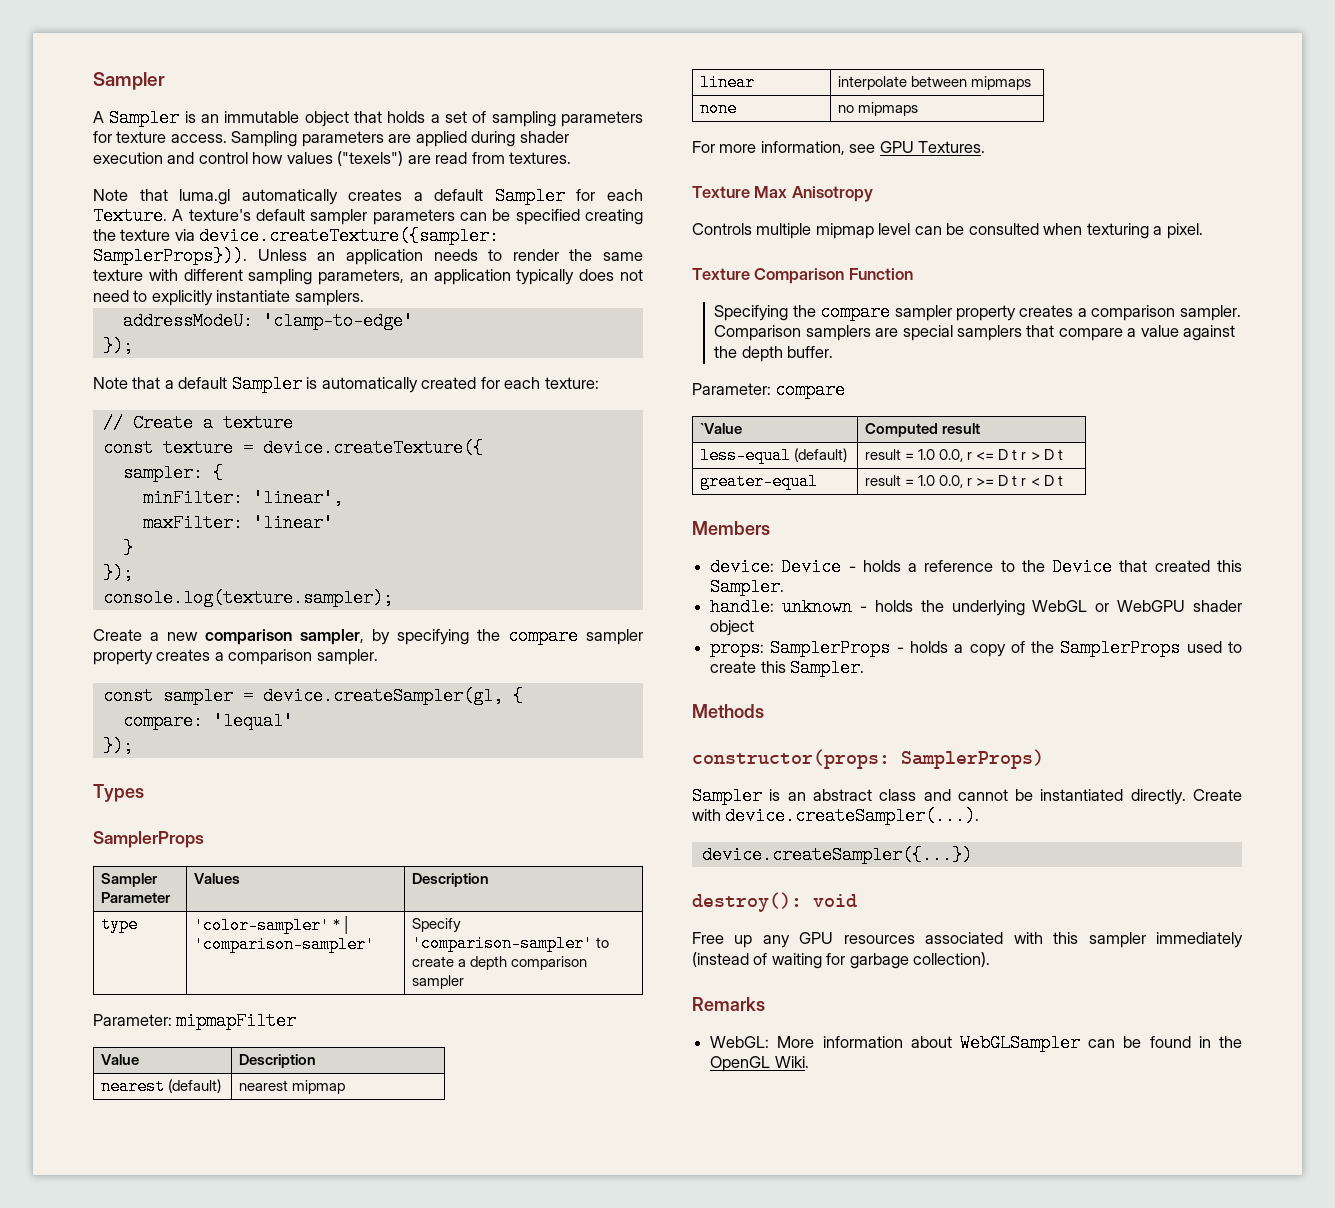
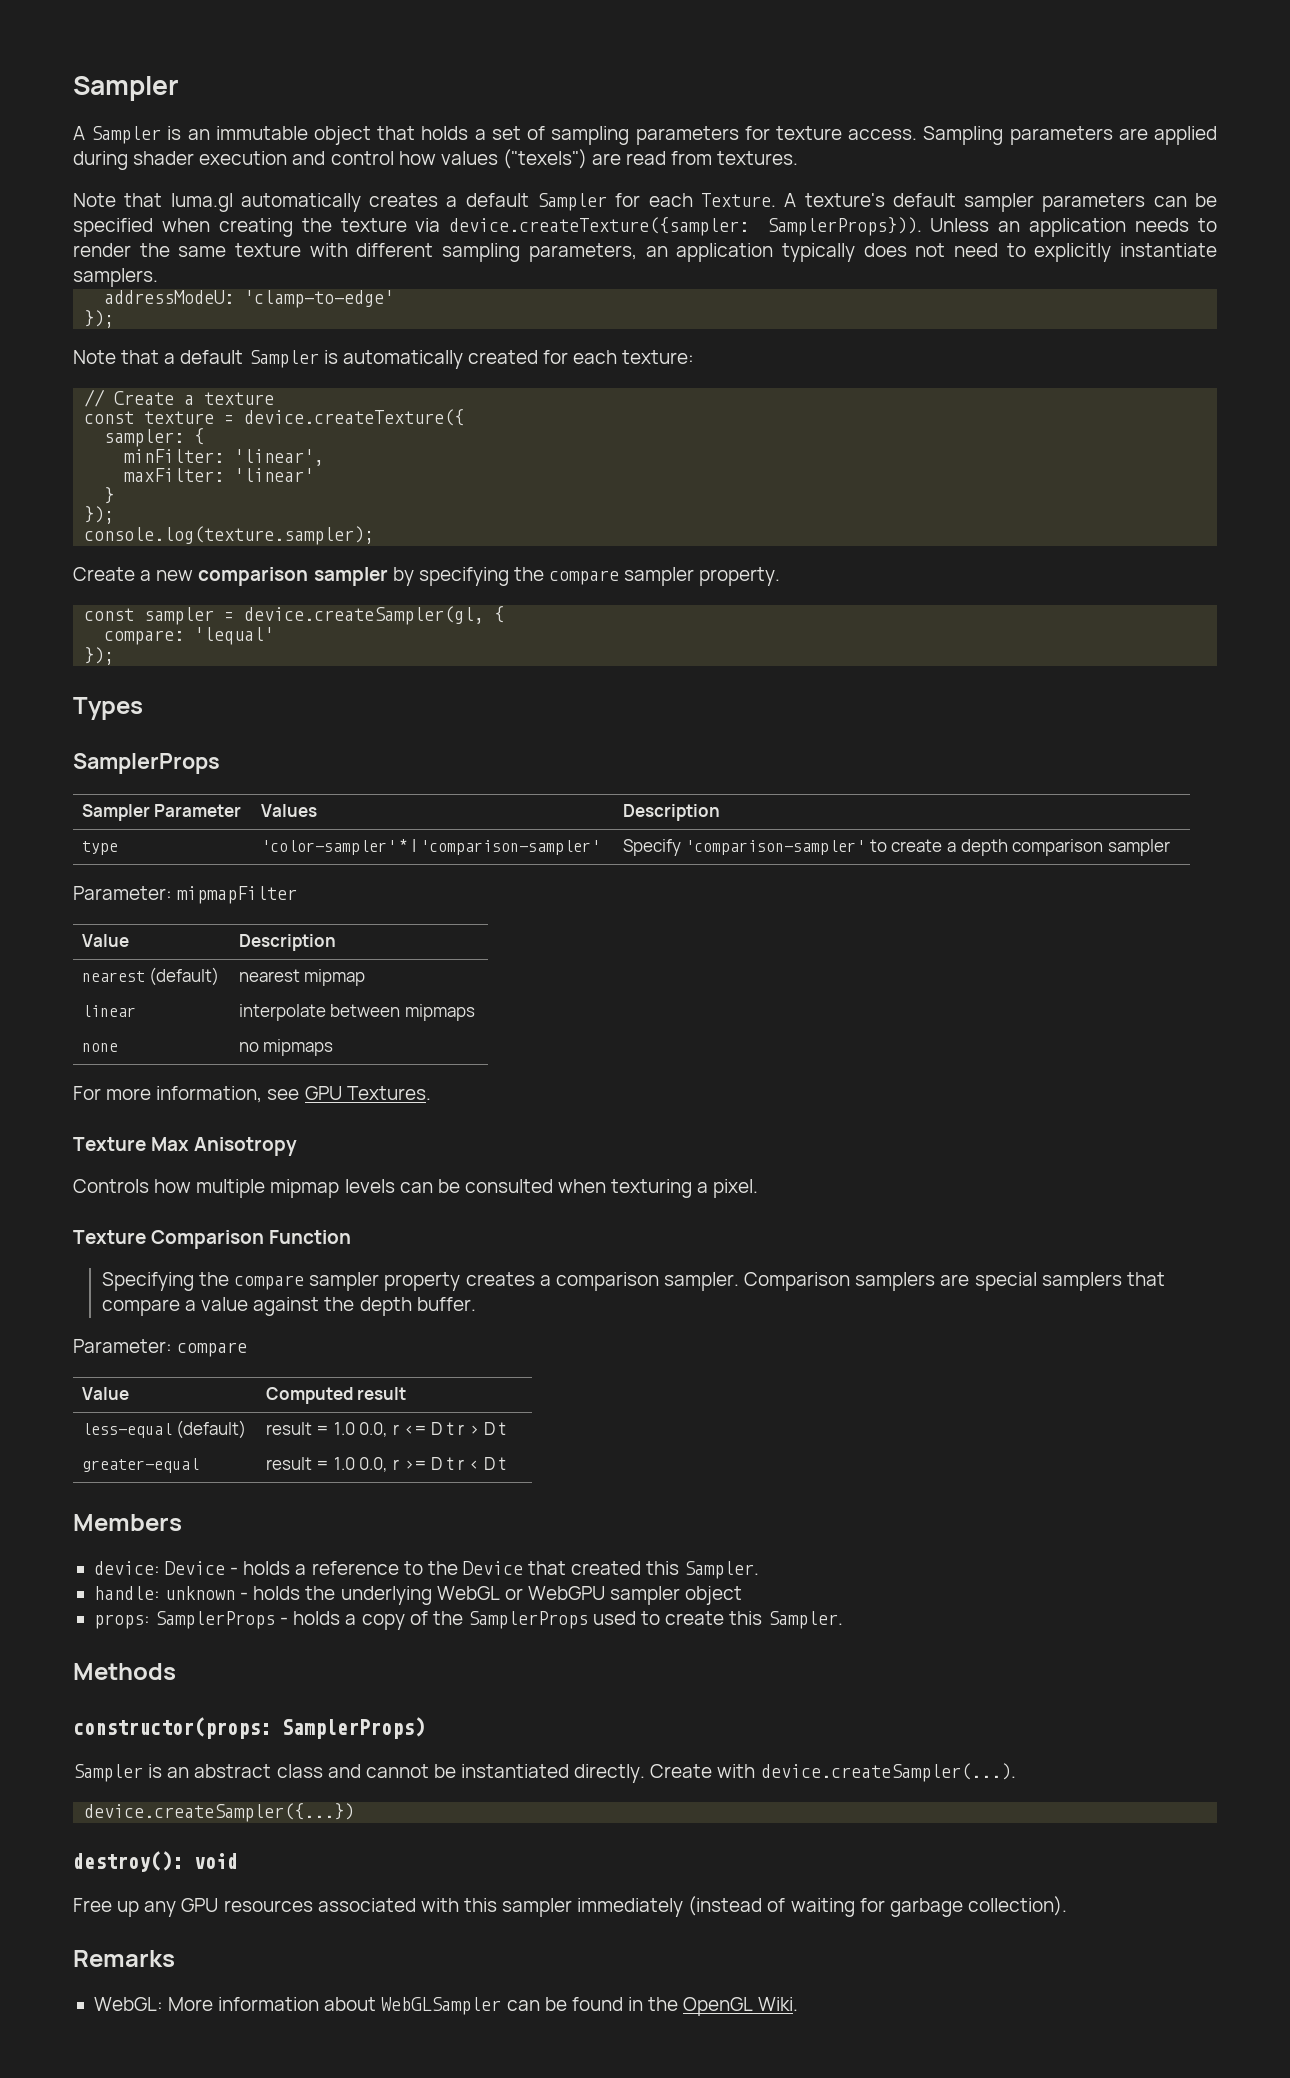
- A texture's default sampler parameters can be specified creating the texture via device.createTexture({sampler: SamplerProps})).
+ A texture's default sampler parameters can be specified when creating the texture via device.createTexture({sampler: SamplerProps})).
- Create a new comparison sampler, by specifying the compare sampler property creates a comparison sampler.
+ Create a new comparison sampler by specifying the compare sampler property.
- Controls multiple mipmap level can be consulted when texturing a pixel.
+ Controls how multiple mipmap levels can be consulted when texturing a pixel.
- `Value | Computed result
+ Value | Computed result
- handle: unknown - holds the underlying WebGL or WebGPU shader object
+ handle: unknown - holds the underlying WebGL or WebGPU sampler object

